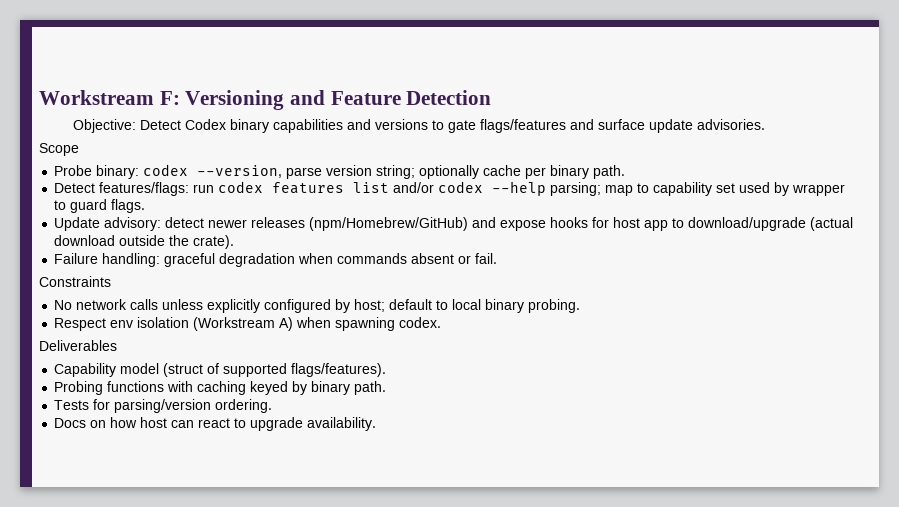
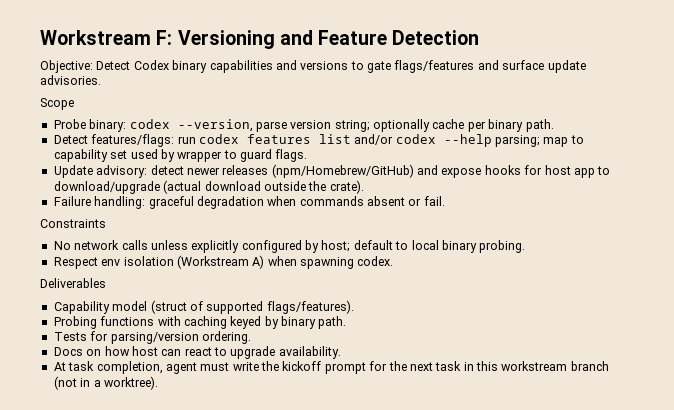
+ At task completion, agent must write the kickoff prompt for the next task in this workstream branch (not in a worktree).

